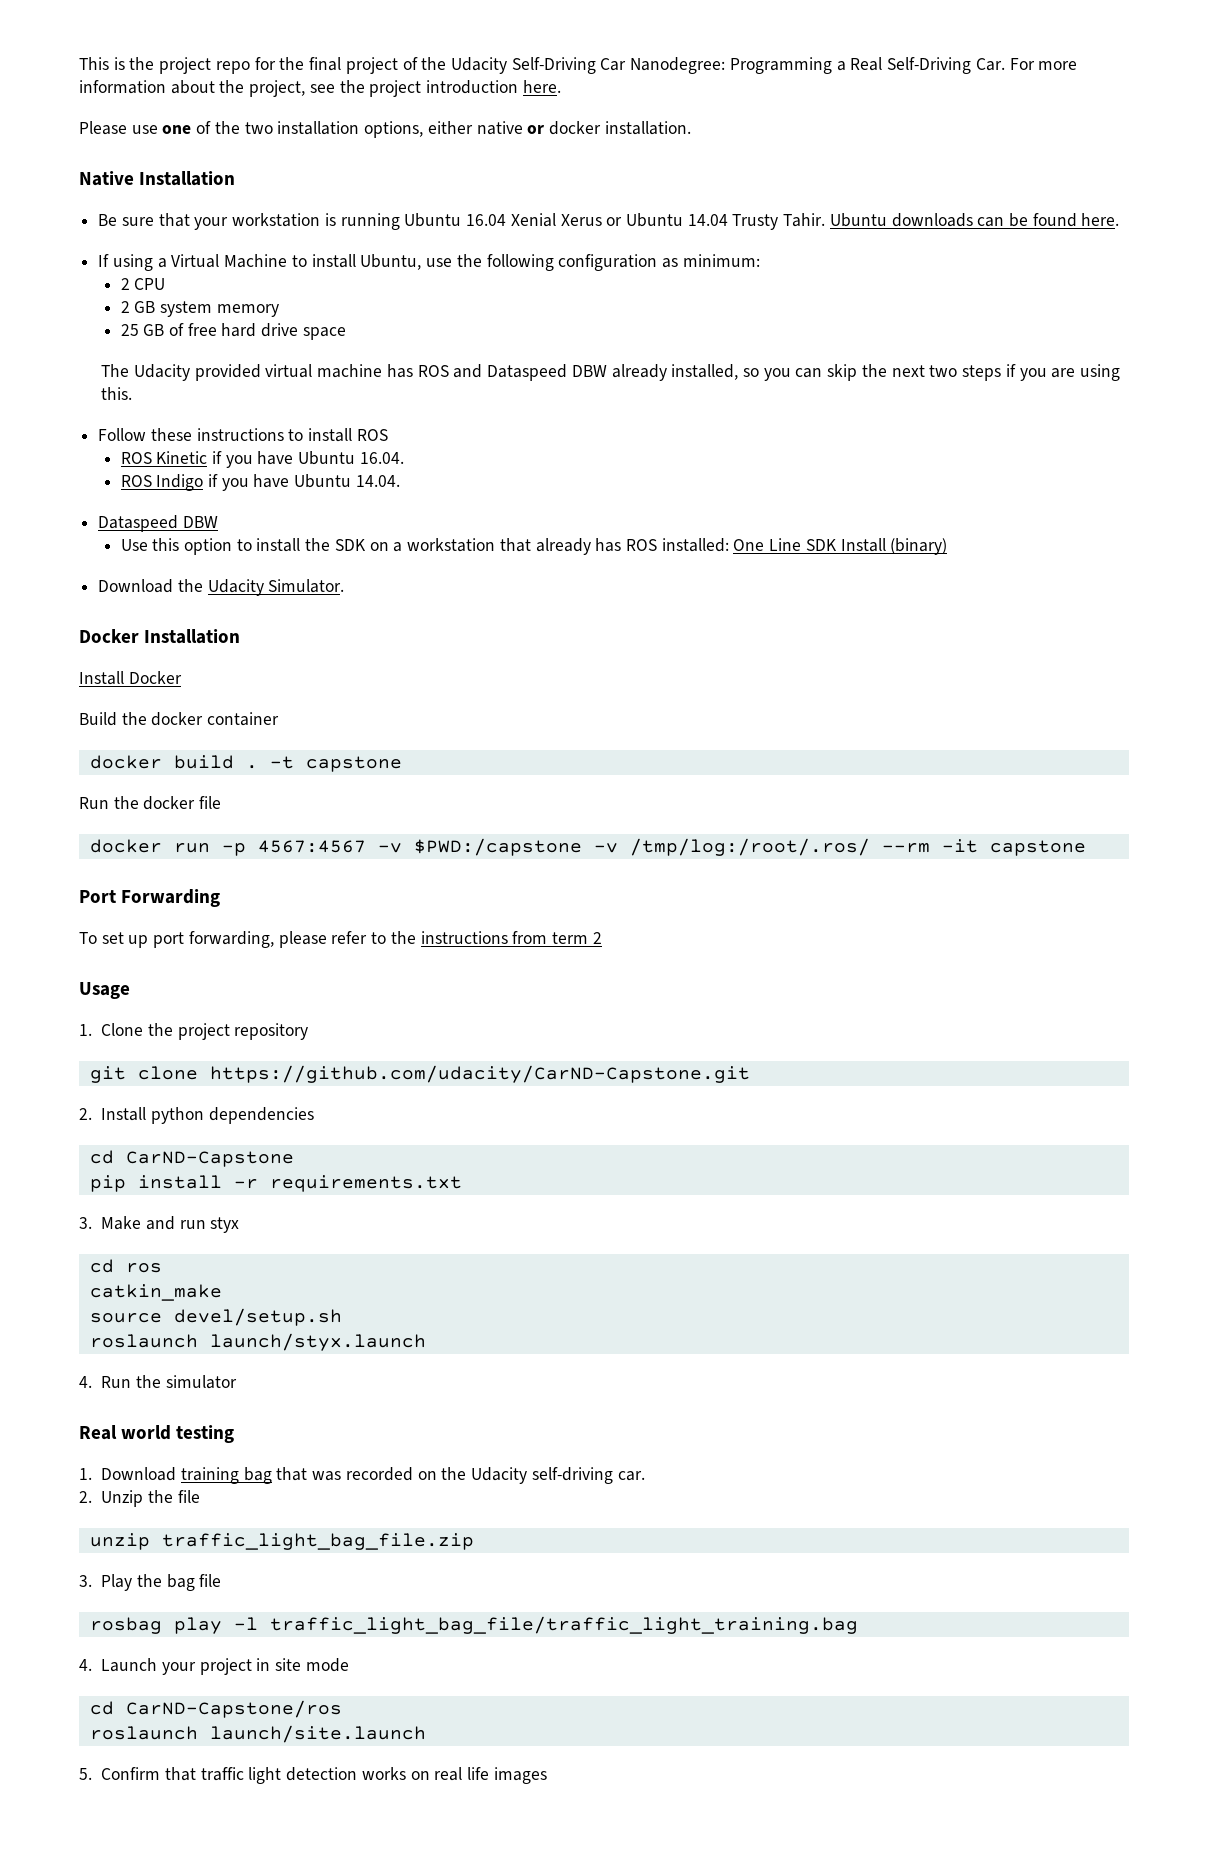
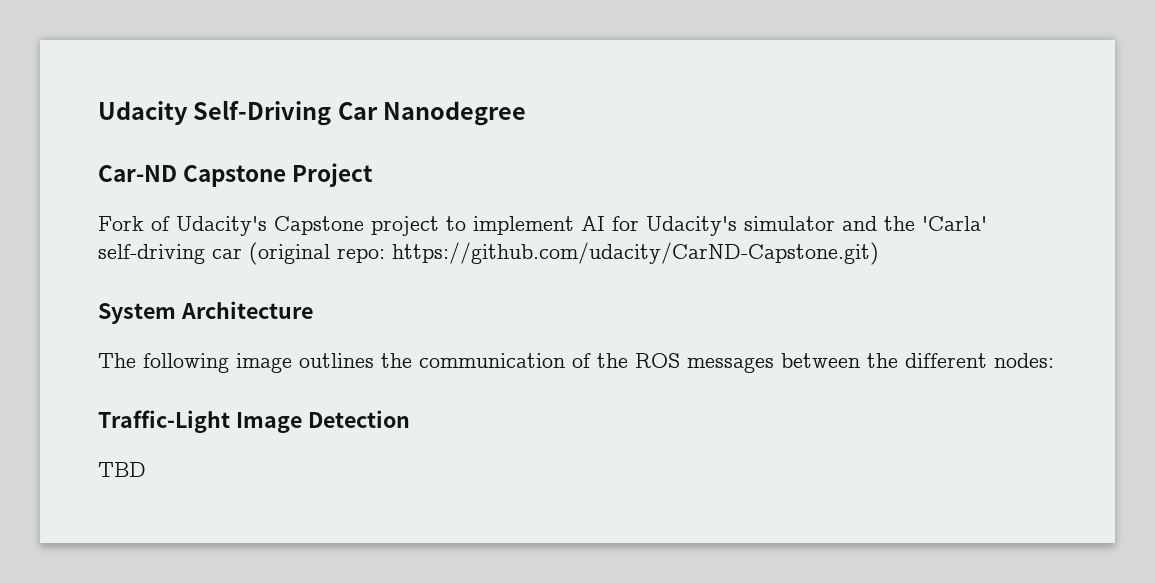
- This is the project repo for the final project of the Udacity Self-Driving Car Nanodegree: Programming a Real Self-Driving Car. For more information about the project, see the project introduction here.
- Please use one of the two installation options, either native or docker installation.
- Native Installation
- Be sure that your workstation is running Ubuntu 16.04 Xenial Xerus or Ubuntu 14.04 Trusty Tahir. Ubuntu downloads can be found here.
- If using a Virtual Machine to install Ubuntu, use the following configuration as minimum:
- 2 CPU
- 2 GB system memory
- 25 GB of free hard drive space
- The Udacity provided virtual machine has ROS and Dataspeed DBW already installed, so you can skip the next two steps if you are using this.
- Follow these instructions to install ROS
- ROS Kinetic if you have Ubuntu 16.04.
- ROS Indigo if you have Ubuntu 14.04.
- Dataspeed DBW
- Use this option to install the SDK on a workstation that already has ROS installed: One Line SDK Install (binary)
- Download the Udacity Simulator.
- Docker Installation
- Install Docker
- Build the docker container
- docker build . -t capstone
- Run the docker file
- docker run -p 4567:4567 -v $PWD:/capstone -v /tmp/log:/root/.ros/ --rm -it capstone
- Port Forwarding
- To set up port forwarding, please refer to the instructions from term 2
- Usage
- 1. Clone the project repository
- git clone https://github.com/udacity/CarND-Capstone.git
- 2. Install python dependencies
- cd CarND-Capstone
- pip install -r requirements.txt
- 3. Make and run styx
- cd ros
- catkin_make
- source devel/setup.sh
- roslaunch launch/styx.launch
- 4. Run the simulator
- Real world testing
- 1. Download training bag that was recorded on the Udacity self-driving car.
- 2. Unzip the file
- unzip traffic_light_bag_file.zip
- 3. Play the bag file
- rosbag play -l traffic_light_bag_file/traffic_light_training.bag
- 4. Launch your project in site mode
- cd CarND-Capstone/ros
- roslaunch launch/site.launch
- 5. Confirm that traffic light detection works on real life images
+ Udacity Self-Driving Car Nanodegree
+ Car-ND Capstone Project
+ Fork of Udacity's Capstone project to implement AI for Udacity's simulator and the 'Carla' self-driving car (original repo: https://github.com/udacity/CarND-Capstone.git)
+ System Architecture
+ The following image outlines the communication of the ROS messages between the different nodes:
+ Traffic-Light Image Detection
+ TBD

